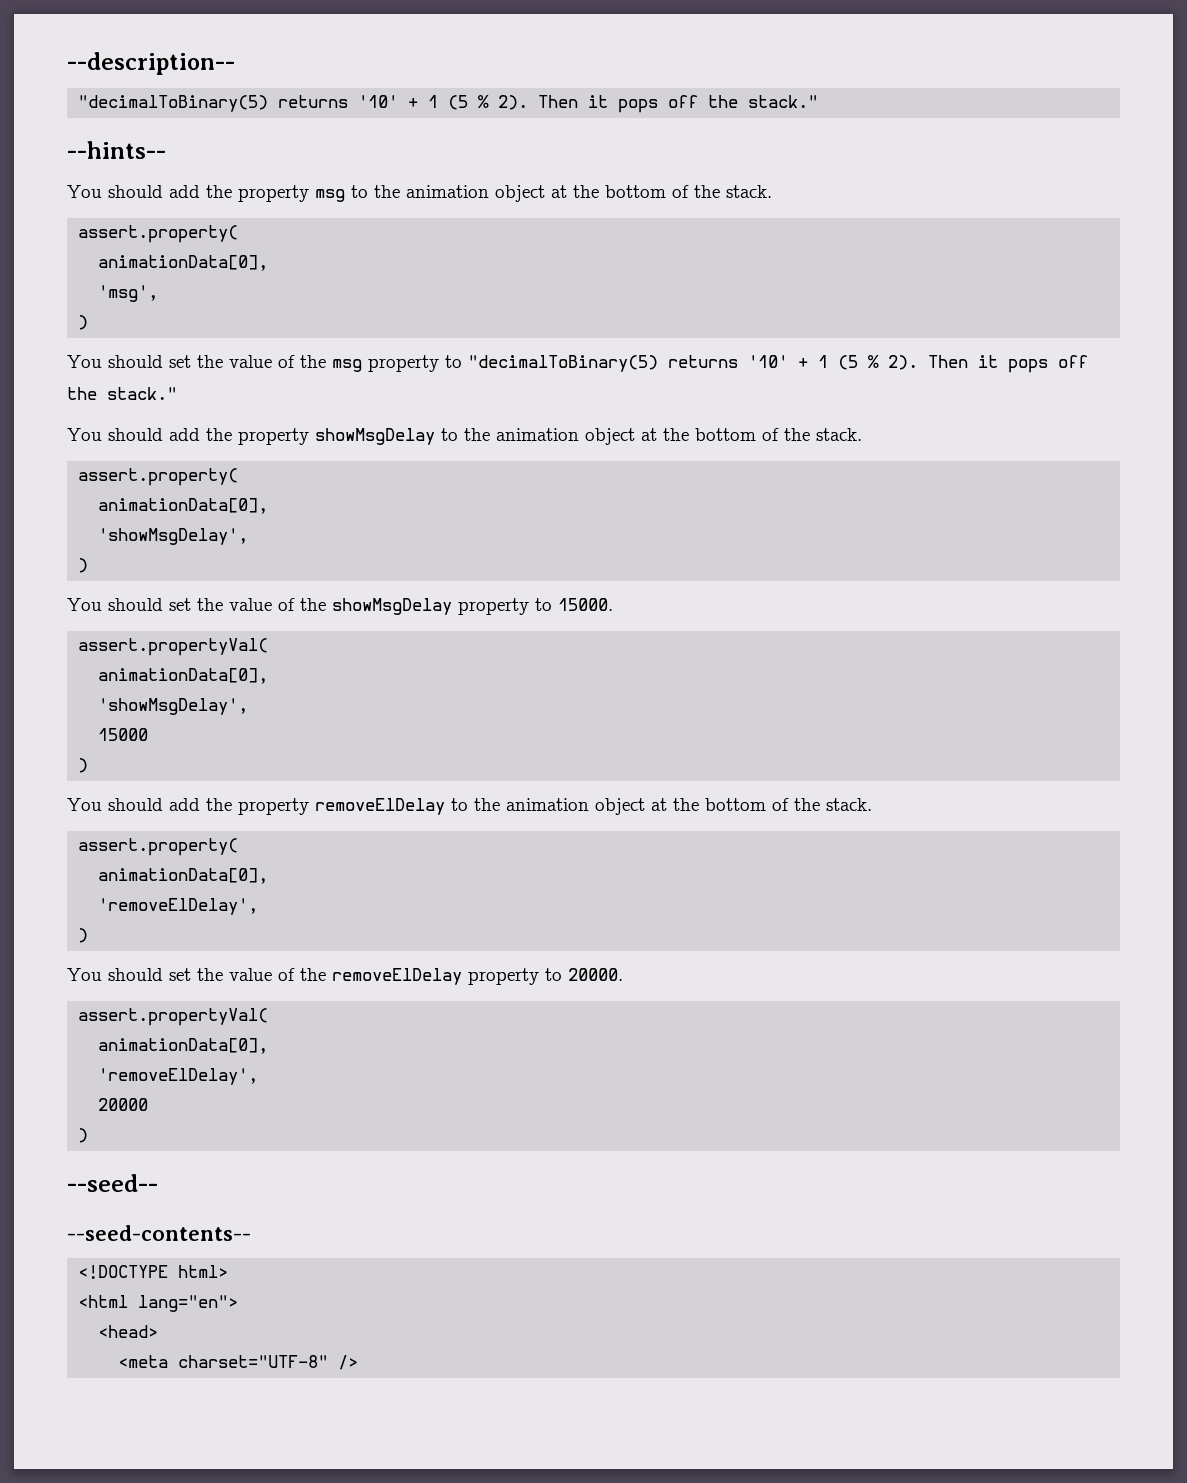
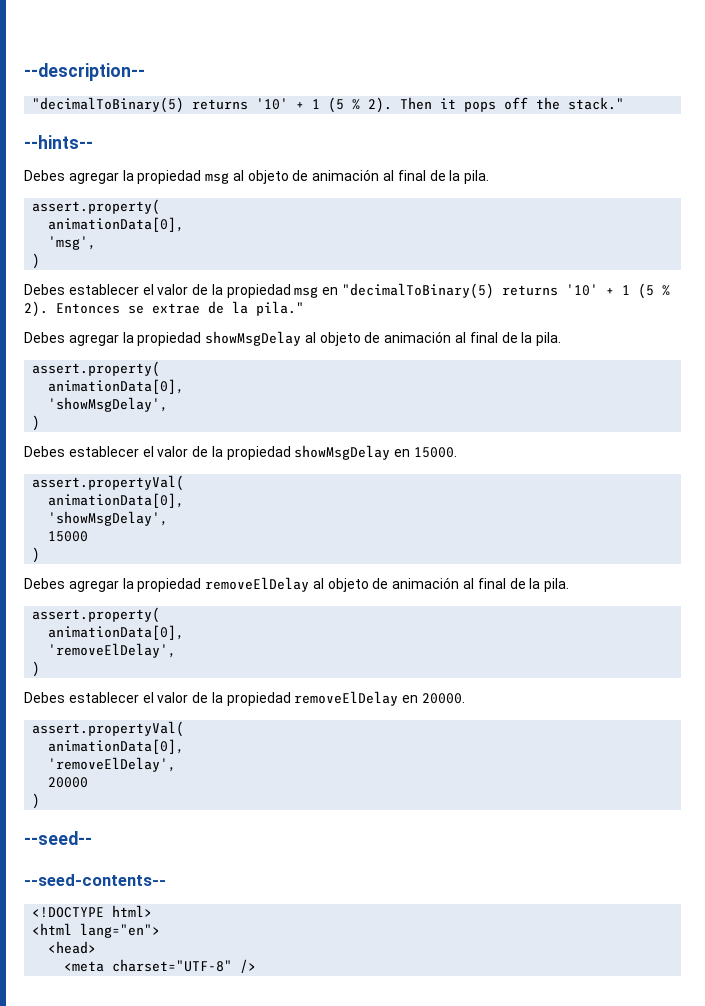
- You should add the property msg to the animation object at the bottom of the stack.
+ Debes agregar la propiedad msg al objeto de animación al final de la pila.
  assert.property(
  animationData[0],
  'msg',
  )
- You should set the value of the msg property to "decimalToBinary(5) returns '10' + 1 (5 % 2). Then it pops off the stack."
- You should add the property showMsgDelay to the animation object at the bottom of the stack.
+ Debes establecer el valor de la propiedad msg en "decimalToBinary(5) returns '10' + 1 (5 % 2). Entonces se extrae de la pila."
+ Debes agregar la propiedad showMsgDelay al objeto de animación al final de la pila.
  assert.property(
  animationData[0],
  'showMsgDelay',
  )
- You should set the value of the showMsgDelay property to 15000.
+ Debes establecer el valor de la propiedad showMsgDelay en 15000.
- You should add the property removeElDelay to the animation object at the bottom of the stack.
+ Debes agregar la propiedad removeElDelay al objeto de animación al final de la pila.
  assert.property(
  animationData[0],
  'removeElDelay',
  )
- You should set the value of the removeElDelay property to 20000.
+ Debes establecer el valor de la propiedad removeElDelay en 20000.

